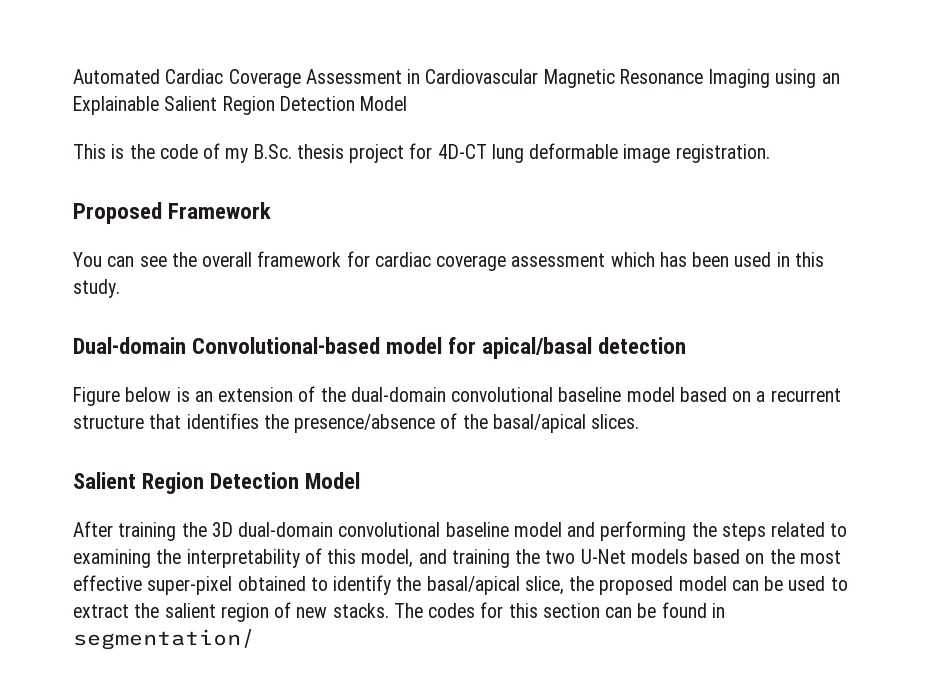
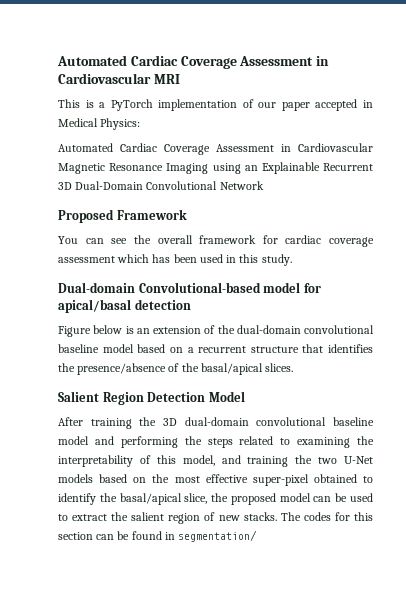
- Automated Cardiac Coverage Assessment in Cardiovascular Magnetic Resonance Imaging using an Explainable Salient Region Detection Model
- This is the code of my B.Sc. thesis project for 4D-CT lung deformable image registration.
+ Automated Cardiac Coverage Assessment in Cardiovascular MRI
+ This is a PyTorch implementation of our paper accepted in Medical Physics:
+ Automated Cardiac Coverage Assessment in Cardiovascular Magnetic Resonance Imaging using an Explainable Recurrent 3D Dual-Domain Convolutional Network

